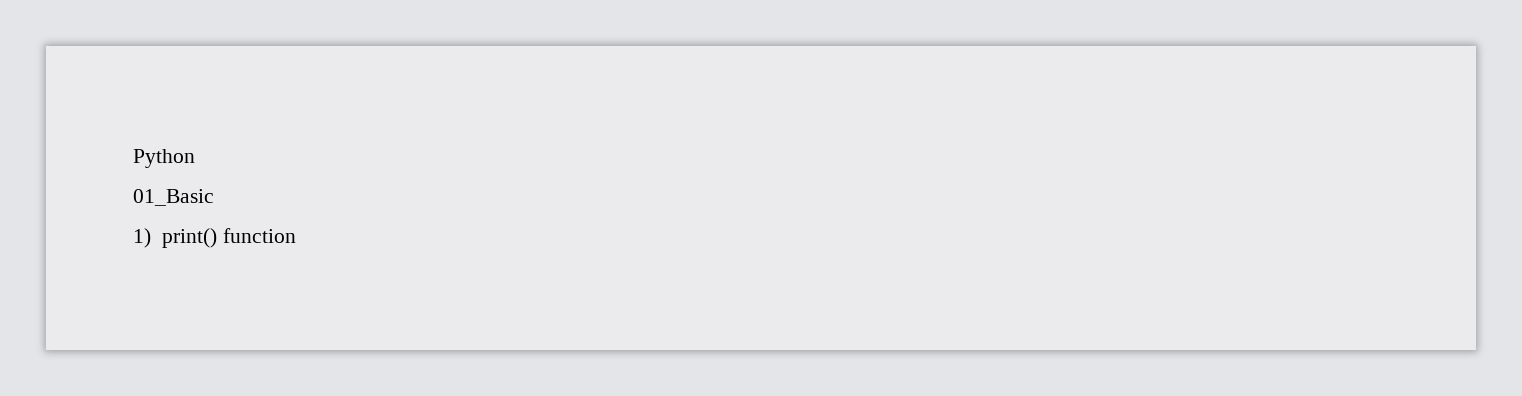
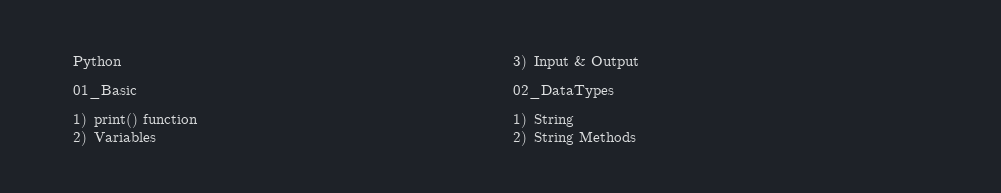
+ 2) Variables
+ 3) Input & Output
+ 02_DataTypes
+ 1) String
+ 2) String Methods

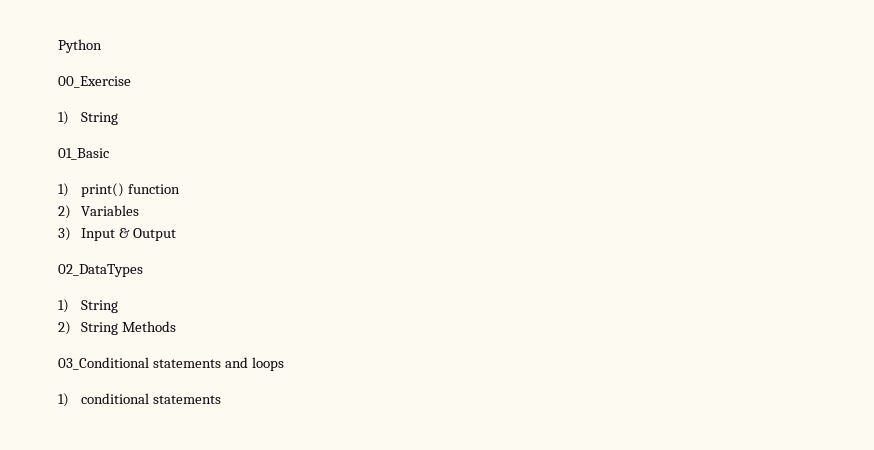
+ 00_Exercise
+ 1) String
+ 03_Conditional statements and loops
+ 1) conditional statements

